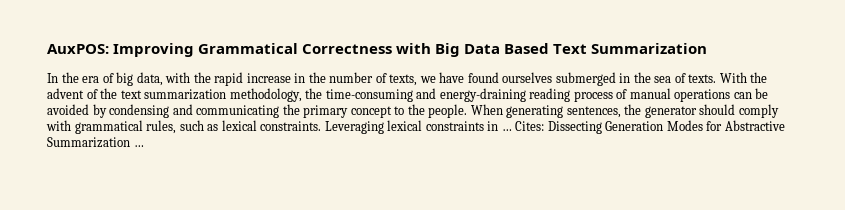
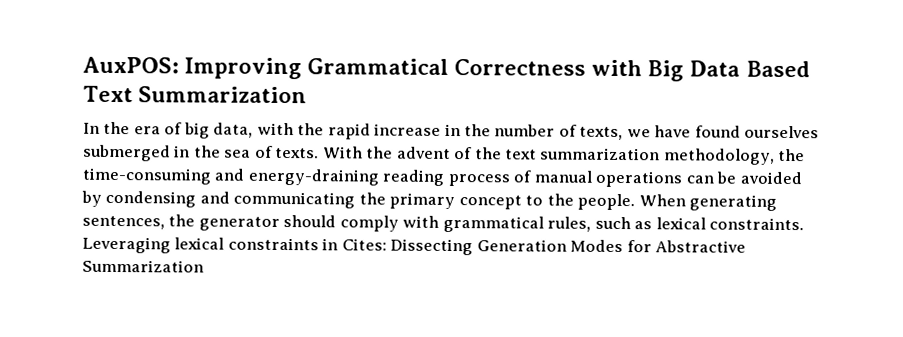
- Leveraging lexical constraints in … Cites: Dissecting Generation Modes for Abstractive Summarization …
+ Leveraging lexical constraints in Cites: Dissecting Generation Modes for Abstractive Summarization

